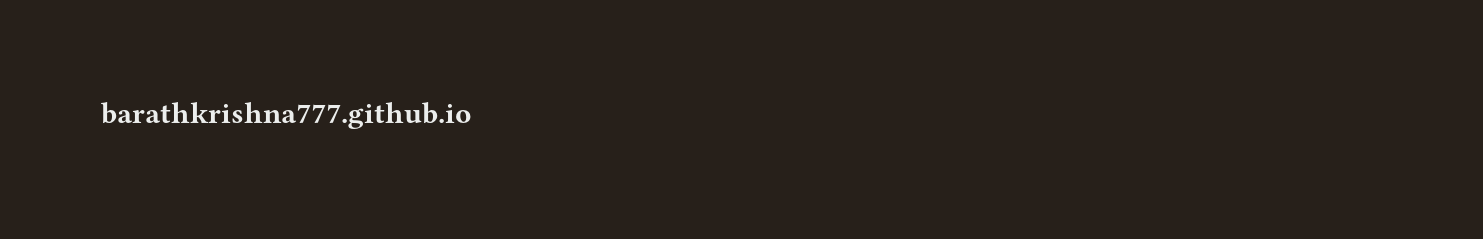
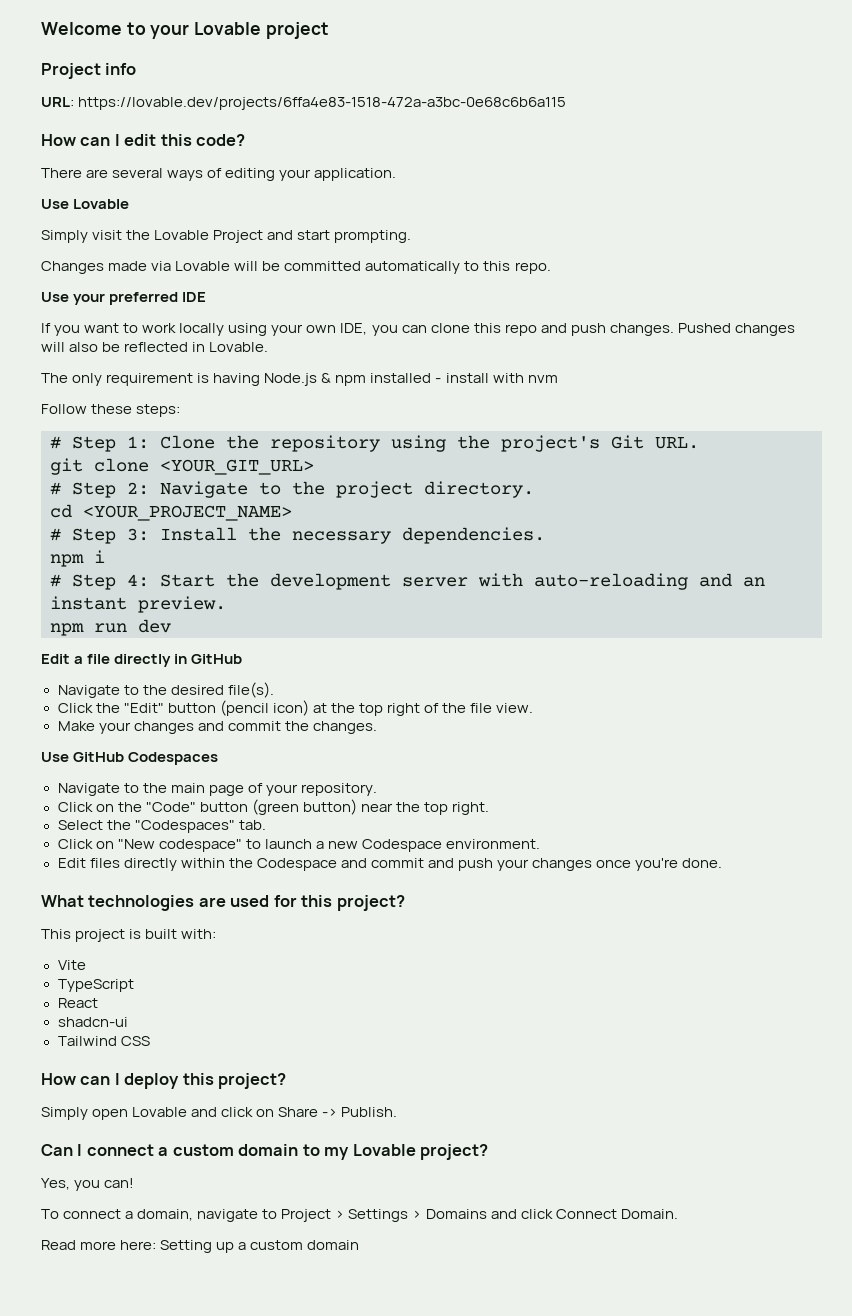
- barathkrishna777.github.io
+ Welcome to your Lovable project
+ Project info
+ URL: https://lovable.dev/projects/6ffa4e83-1518-472a-a3bc-0e68c6b6a115
+ How can I edit this code?
+ There are several ways of editing your application.
+ Use Lovable
+ Simply visit the Lovable Project and start prompting.
+ Changes made via Lovable will be committed automatically to this repo.
+ Use your preferred IDE
+ If you want to work locally using your own IDE, you can clone this repo and push changes. Pushed changes will also be reflected in Lovable.
+ The only requirement is having Node.js & npm installed - install with nvm
+ Follow these steps:
+ # Step 1: Clone the repository using the project's Git URL.
+ git clone <YOUR_GIT_URL>
+ # Step 2: Navigate to the project directory.
+ cd <YOUR_PROJECT_NAME>
+ # Step 3: Install the necessary dependencies.
+ npm i
+ # Step 4: Start the development server with auto-reloading and an instant preview.
+ npm run dev
+ Edit a file directly in GitHub
+ Navigate to the desired file(s).
+ Click the "Edit" button (pencil icon) at the top right of the file view.
+ Make your changes and commit the changes.
+ Use GitHub Codespaces
+ Navigate to the main page of your repository.
+ Click on the "Code" button (green button) near the top right.
+ Select the "Codespaces" tab.
+ Click on "New codespace" to launch a new Codespace environment.
+ Edit files directly within the Codespace and commit and push your changes once you're done.
+ What technologies are used for this project?
+ This project is built with:
+ Vite
+ TypeScript
+ React
+ shadcn-ui
+ Tailwind CSS
+ How can I deploy this project?
+ Simply open Lovable and click on Share -> Publish.
+ Can I connect a custom domain to my Lovable project?
+ Yes, you can!
+ To connect a domain, navigate to Project > Settings > Domains and click Connect Domain.
+ Read more here: Setting up a custom domain

